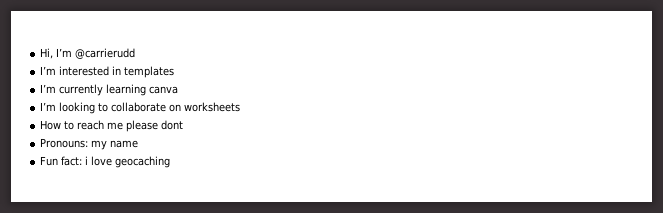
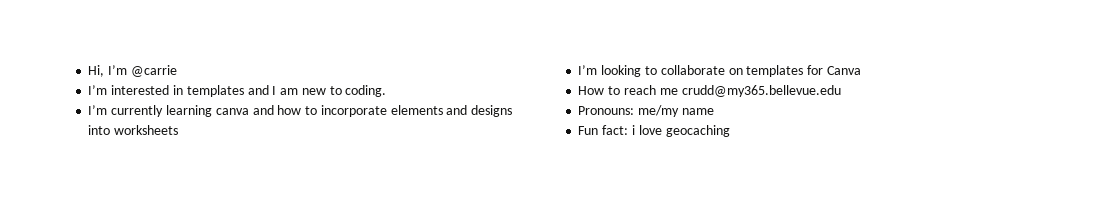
- Hi, I’m @carrierudd
+ Hi, I’m @carrie
- I’m interested in templates
- I’m currently learning canva
+ I’m interested in templates and I am new to coding.
+ I’m currently learning canva and how to incorporate elements and designs into worksheets
- I’m looking to collaborate on worksheets
+ I’m looking to collaborate on templates for Canva
- How to reach me please dont
+ How to reach me crudd@my365.bellevue.edu
- Pronouns: my name
+ Pronouns: me/my name

